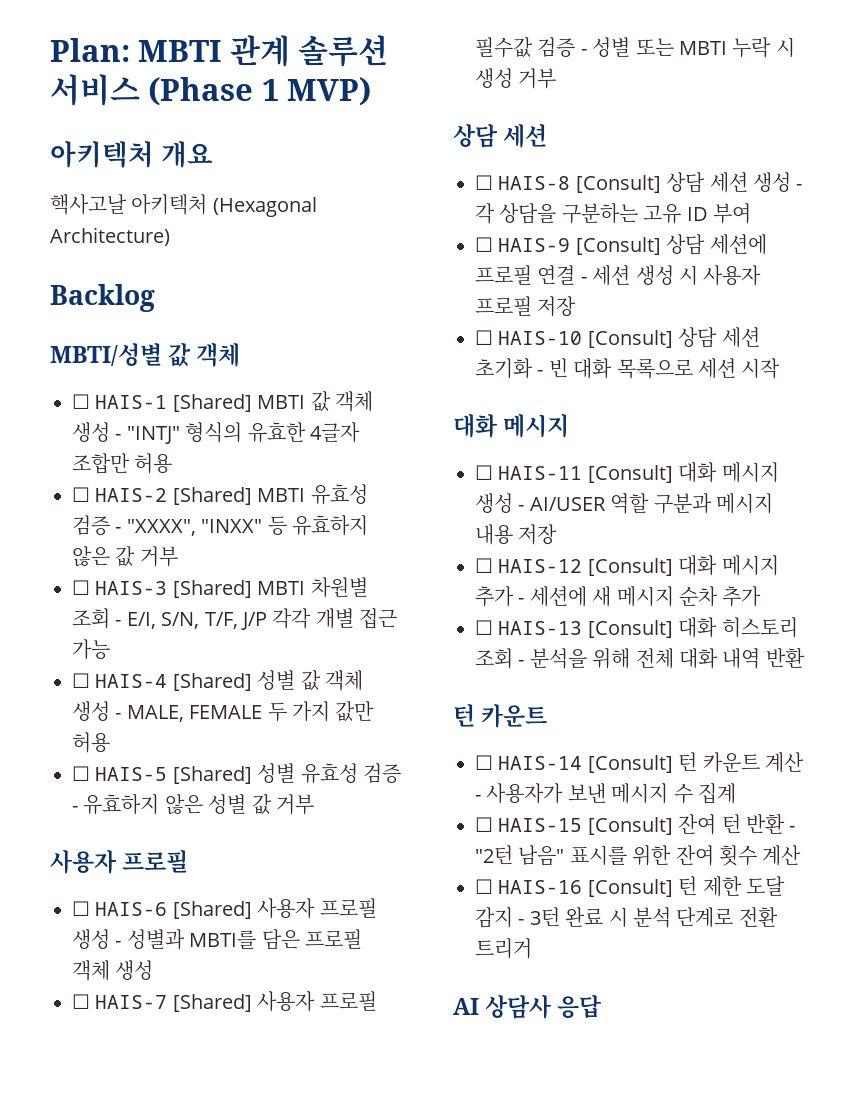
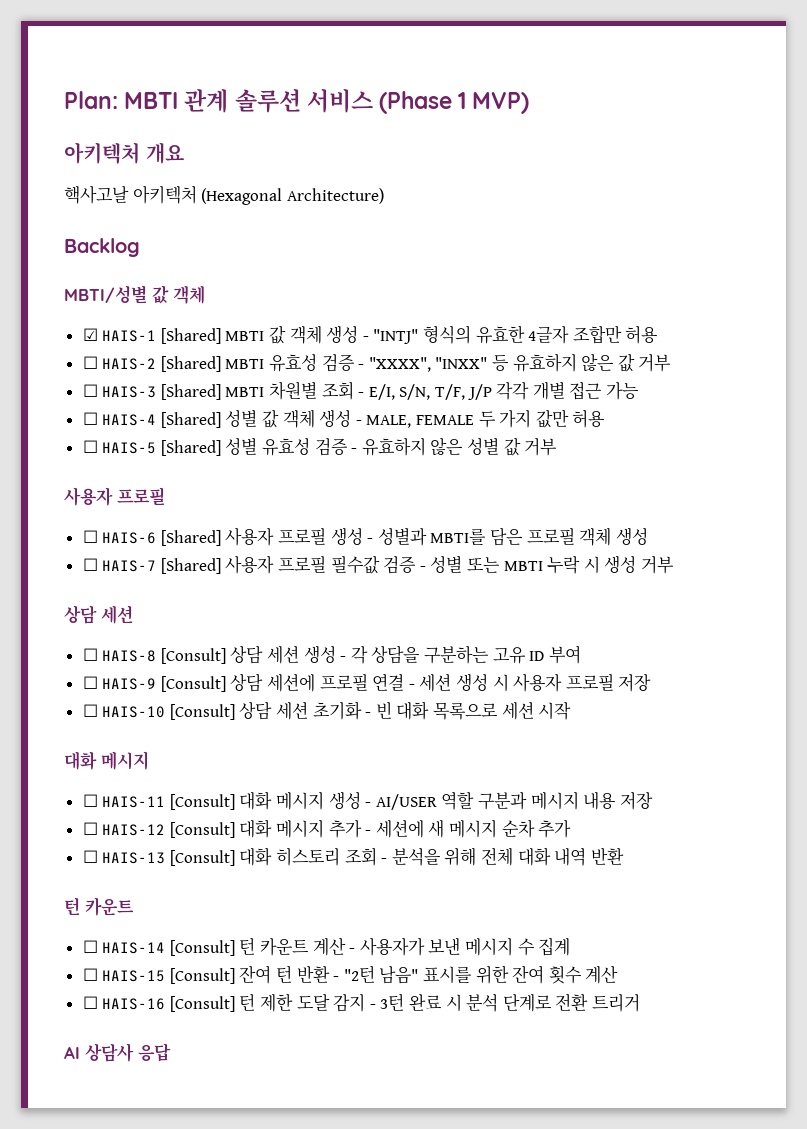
- ☐ HAIS-1 [Shared] MBTI 값 객체 생성 - "INTJ" 형식의 유효한 4글자 조합만 허용
+ ☑ HAIS-1 [Shared] MBTI 값 객체 생성 - "INTJ" 형식의 유효한 4글자 조합만 허용

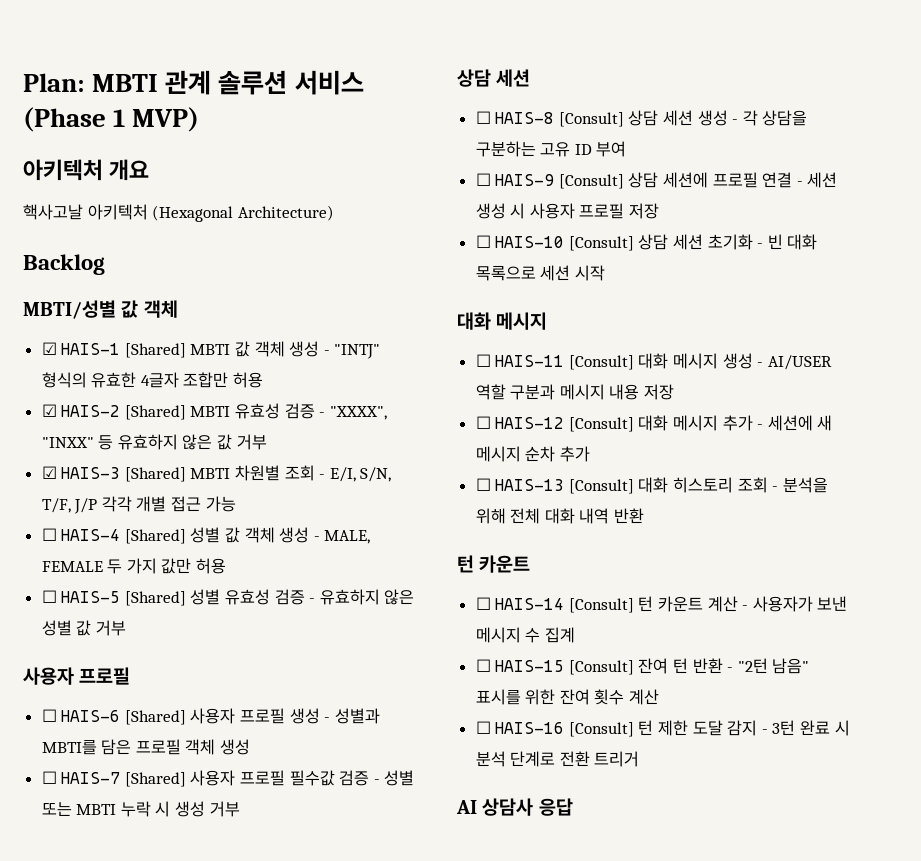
- ☐ HAIS-2 [Shared] MBTI 유효성 검증 - "XXXX", "INXX" 등 유효하지 않은 값 거부
+ ☑ HAIS-2 [Shared] MBTI 유효성 검증 - "XXXX", "INXX" 등 유효하지 않은 값 거부
- ☐ HAIS-3 [Shared] MBTI 차원별 조회 - E/I, S/N, T/F, J/P 각각 개별 접근 가능
+ ☑ HAIS-3 [Shared] MBTI 차원별 조회 - E/I, S/N, T/F, J/P 각각 개별 접근 가능

